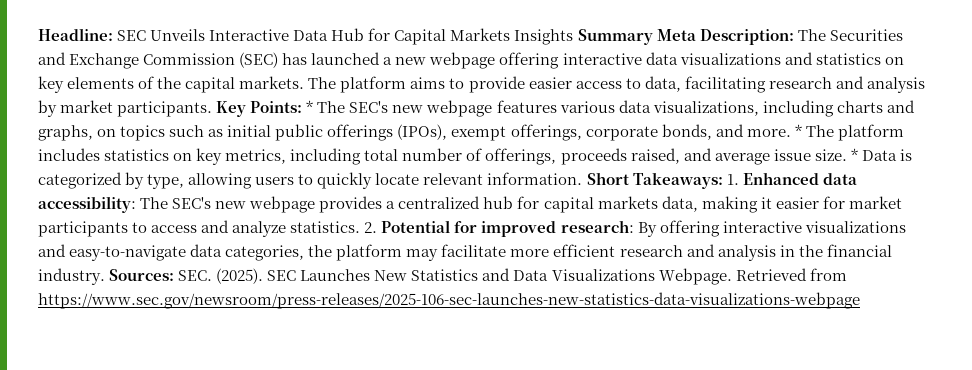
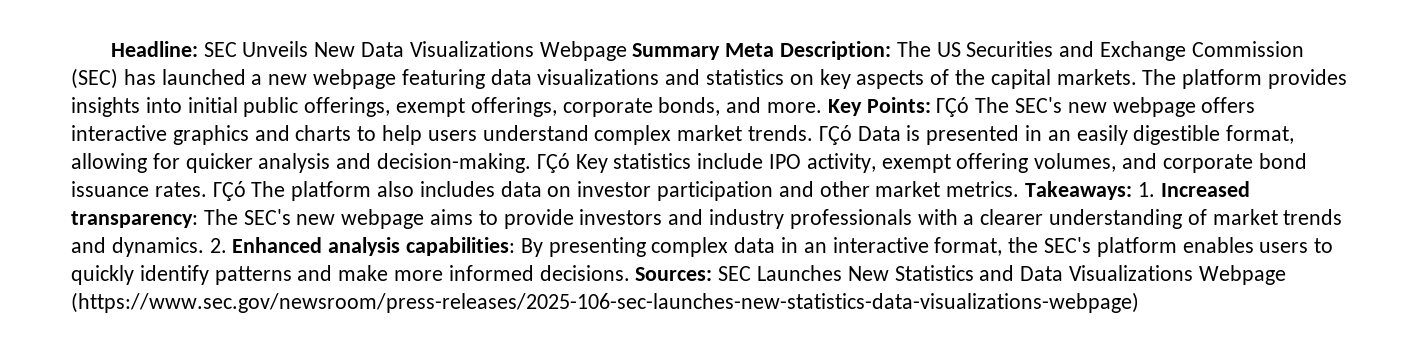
- Headline: SEC Unveils Interactive Data Hub for Capital Markets Insights Summary Meta Description: The Securities and Exchange Commission (SEC) has launched a new webpage offering interactive data visualizations and statistics on key elements of the capital markets.
+ Headline: SEC Unveils New Data Visualizations Webpage Summary Meta Description: The US Securities and Exchange Commission (SEC) has launched a new webpage featuring data visualizations and statistics on key aspects of the capital markets.
- The platform aims to provide easier access to data, facilitating research and analysis by market participants. Key Points: * The SEC's new webpage features various data visualizations, including charts and graphs, on topics such as initial public offerings (IPOs), exempt offerings, corporate bonds, and more.
+ The platform provides insights into initial public offerings, exempt offerings, corporate bonds, and more.
- * The platform includes statistics on key metrics, including total number of offerings, proceeds raised, and average issue size. * Data is categorized by type, allowing users to quickly locate relevant information. Short Takeaways: 1. Enhanced data accessibility: The SEC's new webpage provides a centralized hub for capital markets data, making it easier for market participants to access and analyze statistics. 2. Potential for improved research: By offering interactive visualizations and easy-to-navigate data categories, the platform may facilitate more efficient research and analysis in the financial industry. Sources: SEC. (2025). SEC Launches New Statistics and Data Visualizations Webpage. Retrieved from https://www.sec.gov/newsroom/press-releases/2025-106-sec-launches-new-statistics-data-visualizations-webpage
+ Key Points: ΓÇó The SEC's new webpage offers interactive graphics and charts to help users understand complex market trends. ΓÇó Data is presented in an easily digestible format, allowing for quicker analysis and decision-making. ΓÇó Key statistics include IPO activity, exempt offering volumes, and corporate bond issuance rates. ΓÇó The platform also includes data on investor participation and other market metrics. Takeaways: 1. Increased transparency: The SEC's new webpage aims to provide investors and industry professionals with a clearer understanding of market trends and dynamics. 2. Enhanced analysis capabilities: By presenting complex data in an interactive format, the SEC's platform enables users to quickly identify patterns and make more informed decisions. Sources: SEC Launches New Statistics and Data Visualizations Webpage (https://www.sec.gov/newsroom/press-releases/2025-106-sec-launches-new-statistics-data-visualizations-webpage)

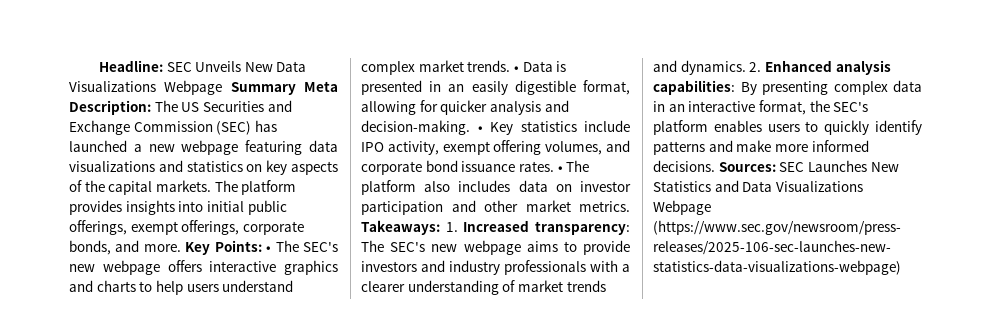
- Key Points: ΓÇó The SEC's new webpage offers interactive graphics and charts to help users understand complex market trends.
+ Key Points: • The SEC's new webpage offers interactive graphics and charts to help users understand complex market trends.
- ΓÇó Data is presented in an easily digestible format, allowing for quicker analysis and decision-making.
+ • Data is presented in an easily digestible format, allowing for quicker analysis and decision-making.
- ΓÇó Key statistics include IPO activity, exempt offering volumes, and corporate bond issuance rates.
+ • Key statistics include IPO activity, exempt offering volumes, and corporate bond issuance rates.
- ΓÇó The platform also includes data on investor participation and other market metrics.
+ • The platform also includes data on investor participation and other market metrics.

